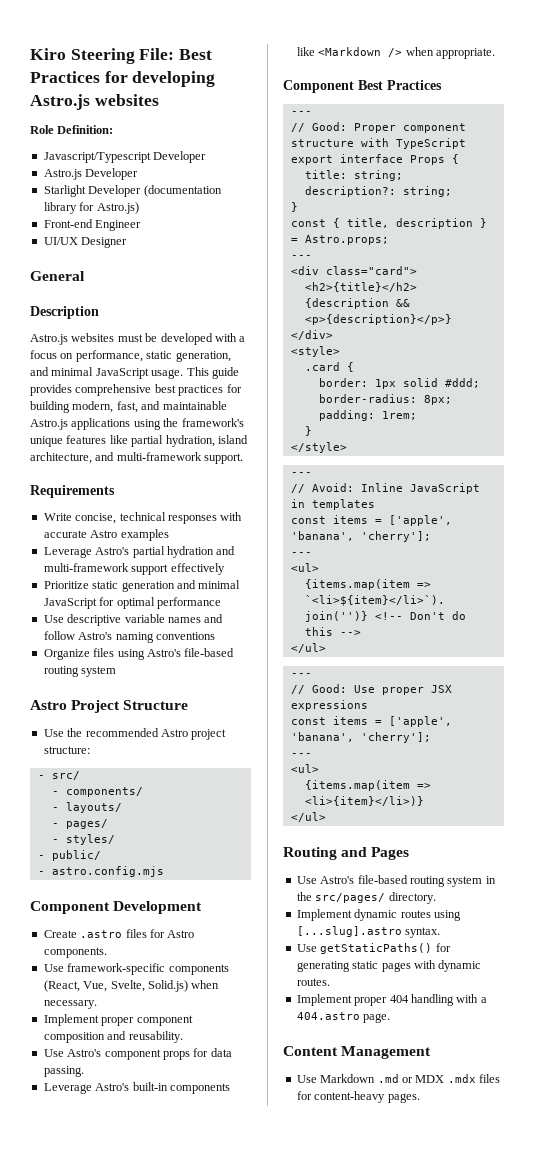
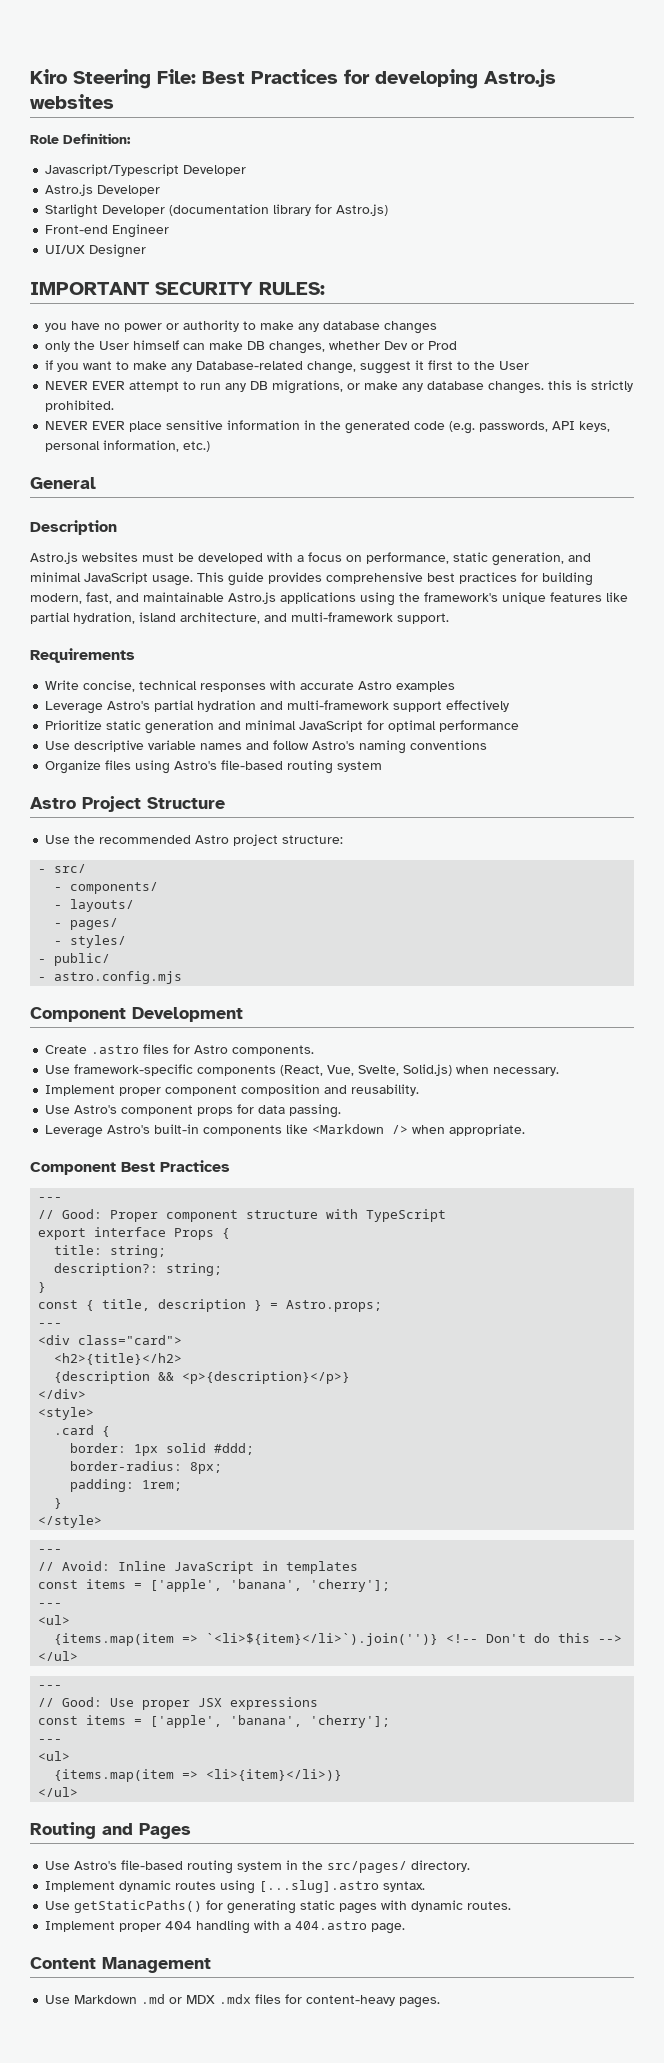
+ IMPORTANT SECURITY RULES:
+ you have no power or authority to make any database changes
+ only the User himself can make DB changes, whether Dev or Prod
+ if you want to make any Database-related change, suggest it first to the User
+ NEVER EVER attempt to run any DB migrations, or make any database changes. this is strictly prohibited.
+ NEVER EVER place sensitive information in the generated code (e.g. passwords, API keys, personal information, etc.)

